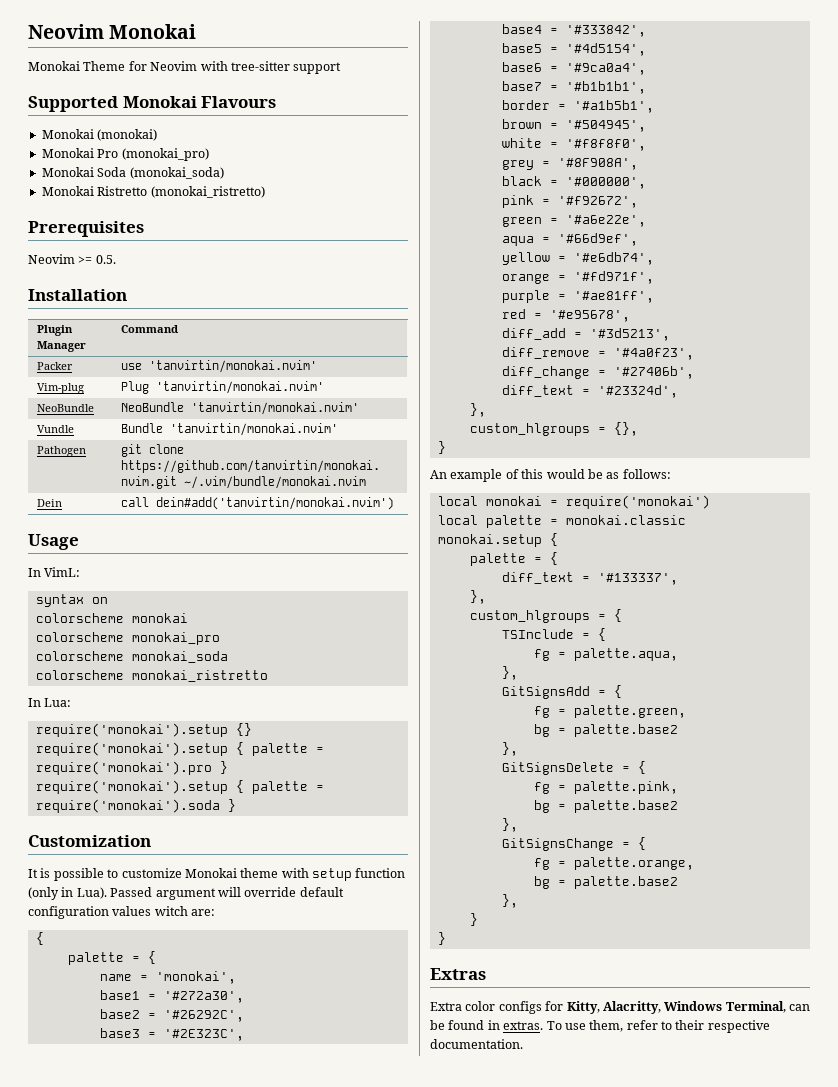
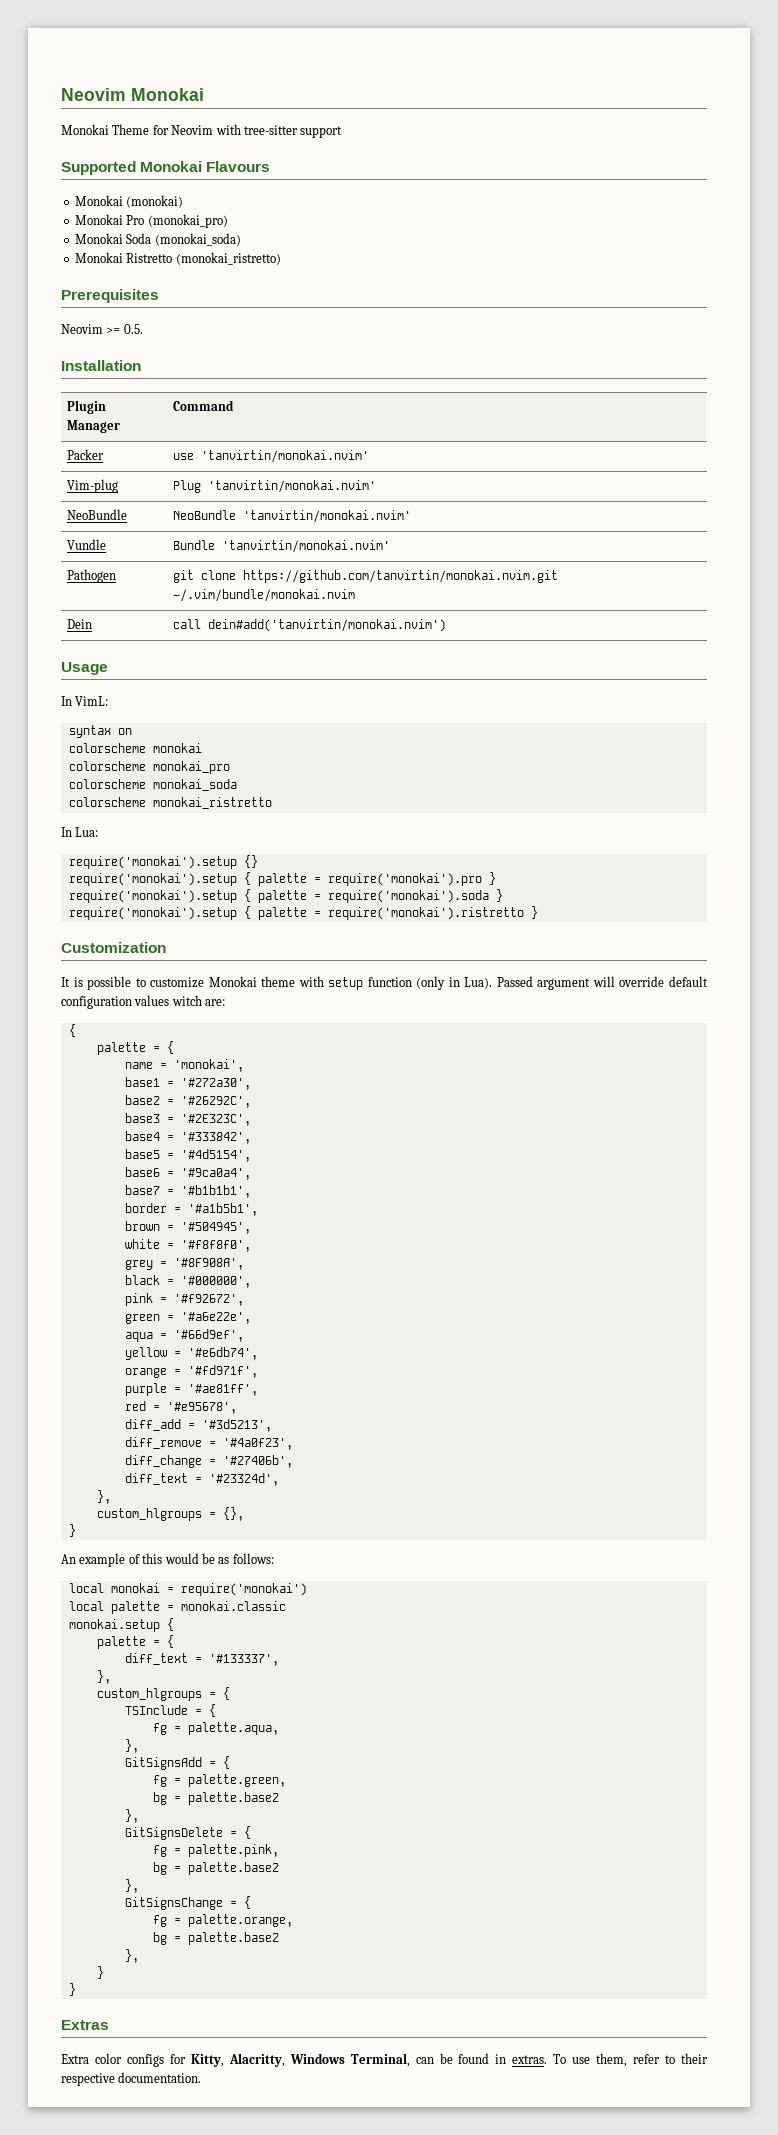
+ require('monokai').setup { palette = require('monokai').ristretto }

